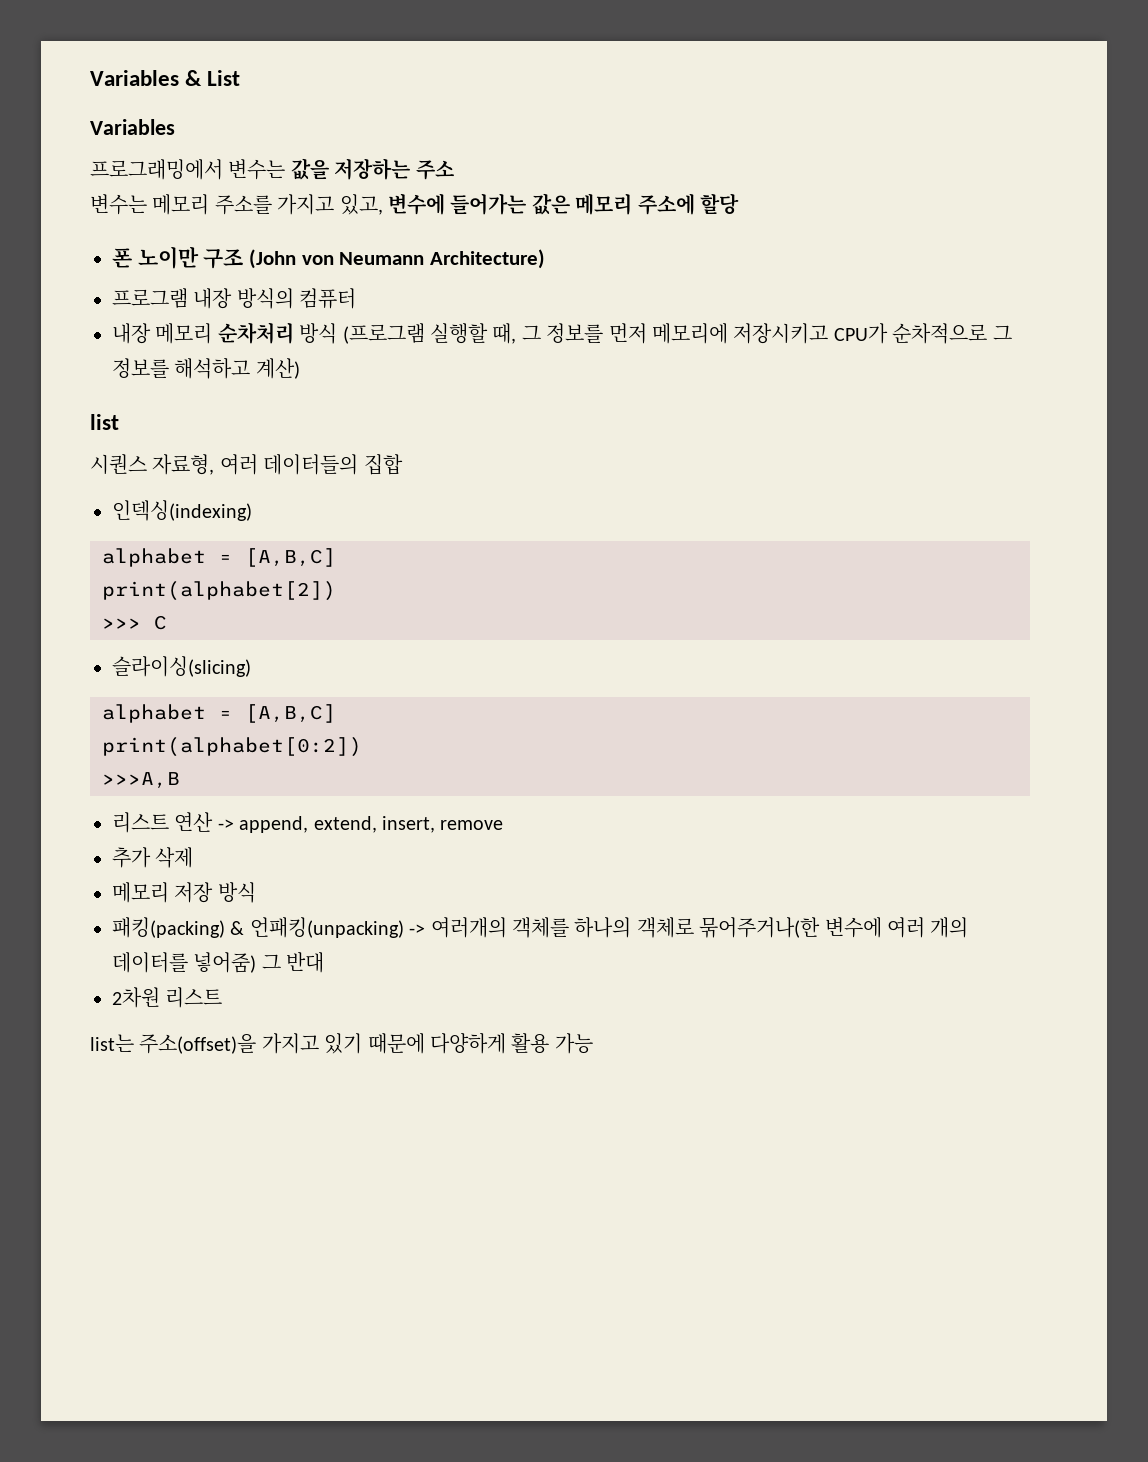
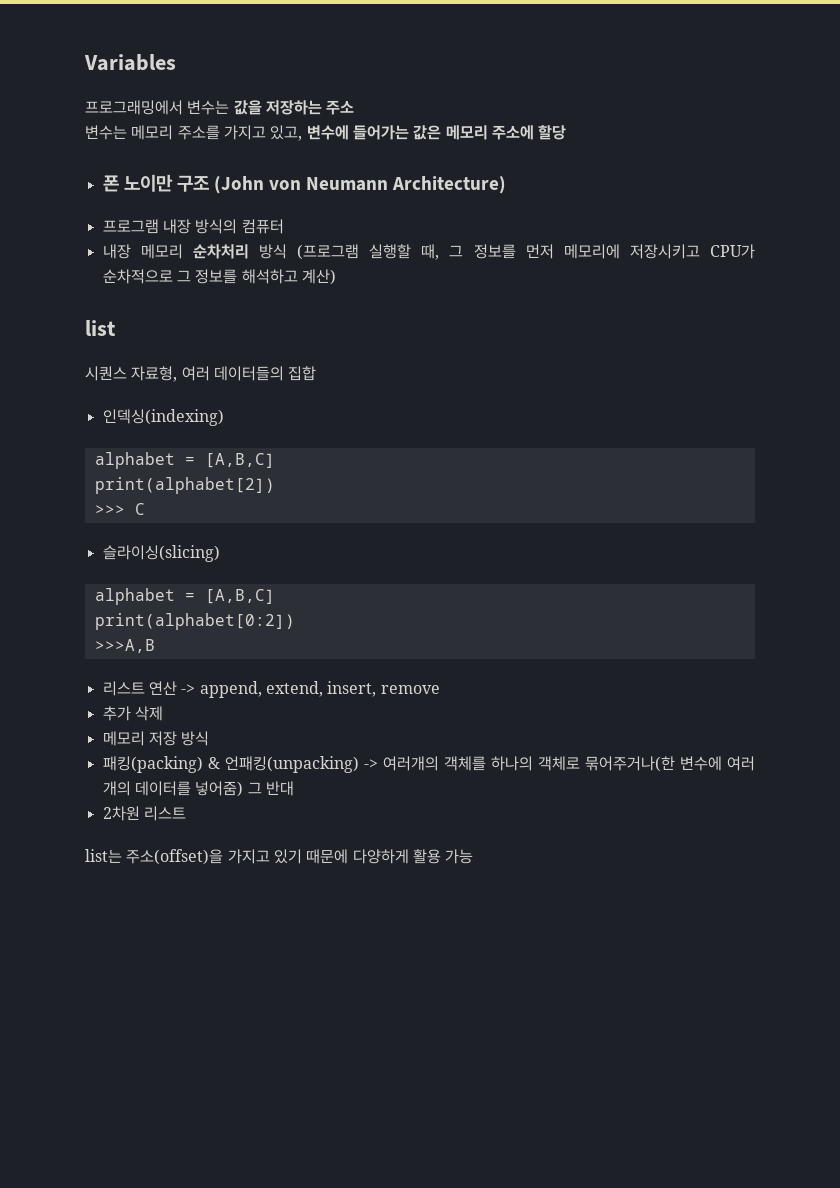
- Variables & List

